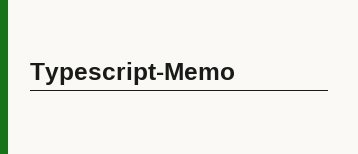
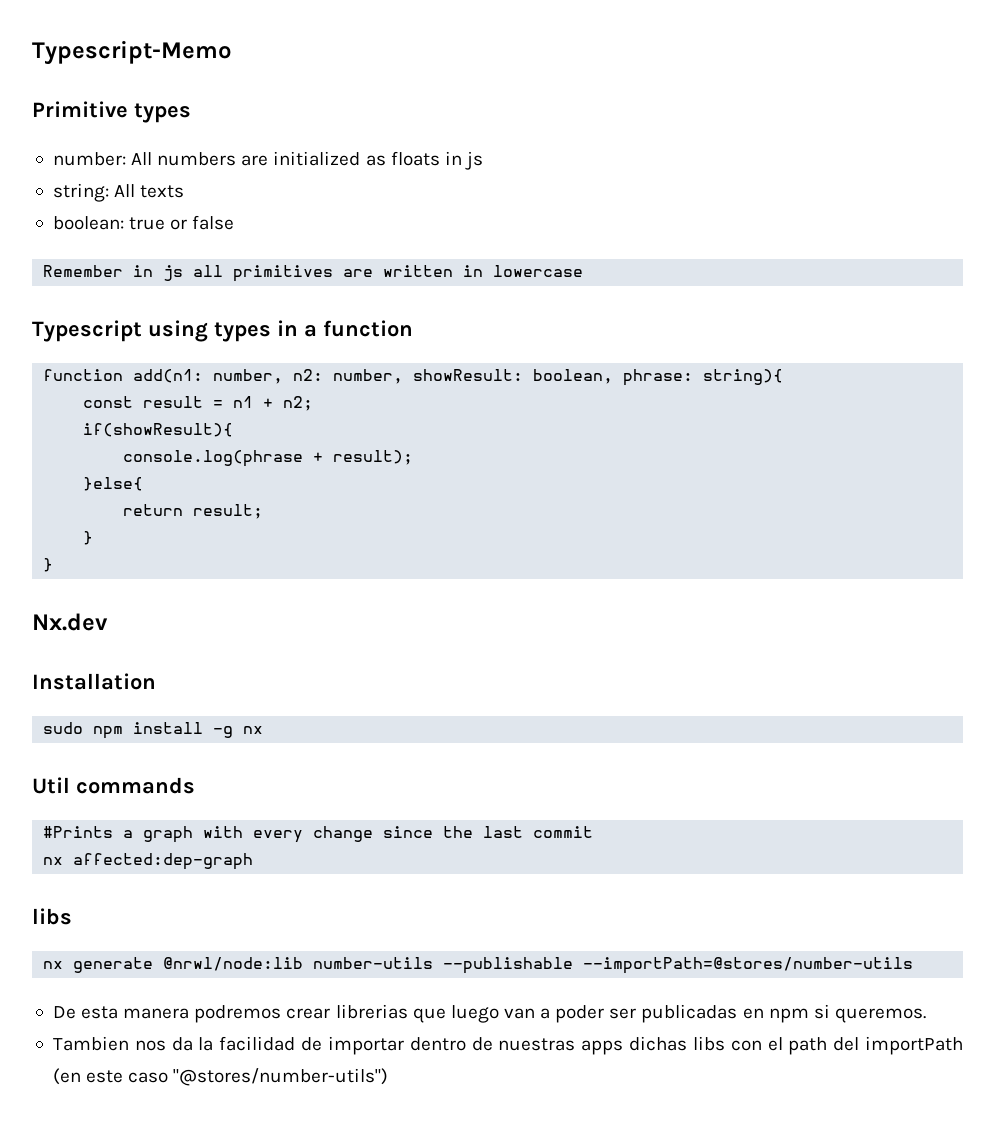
+ Primitive types
+ number: All numbers are initialized as floats in js
+ string: All texts
+ boolean: true or false
+ Remember in js all primitives are written in lowercase
+ Typescript using types in a function
+ function add(n1: number, n2: number, showResult: boolean, phrase: string){
+ const result = n1 + n2;
+ if(showResult){
+ console.log(phrase + result);
+ }else{
+ return result;
+ }
+ }
+ Nx.dev
+ Installation
+ sudo npm install -g nx
+ Util commands
+ #Prints a graph with every change since the last commit
+ nx affected:dep-graph
+ libs
+ nx generate @nrwl/node:lib number-utils --publishable --importPath=@stores/number-utils
+ De esta manera podremos crear librerias que luego van a poder ser publicadas en npm si queremos.
+ Tambien nos da la facilidad de importar dentro de nuestras apps dichas libs con el path del importPath (en este caso "@stores/number-utils")

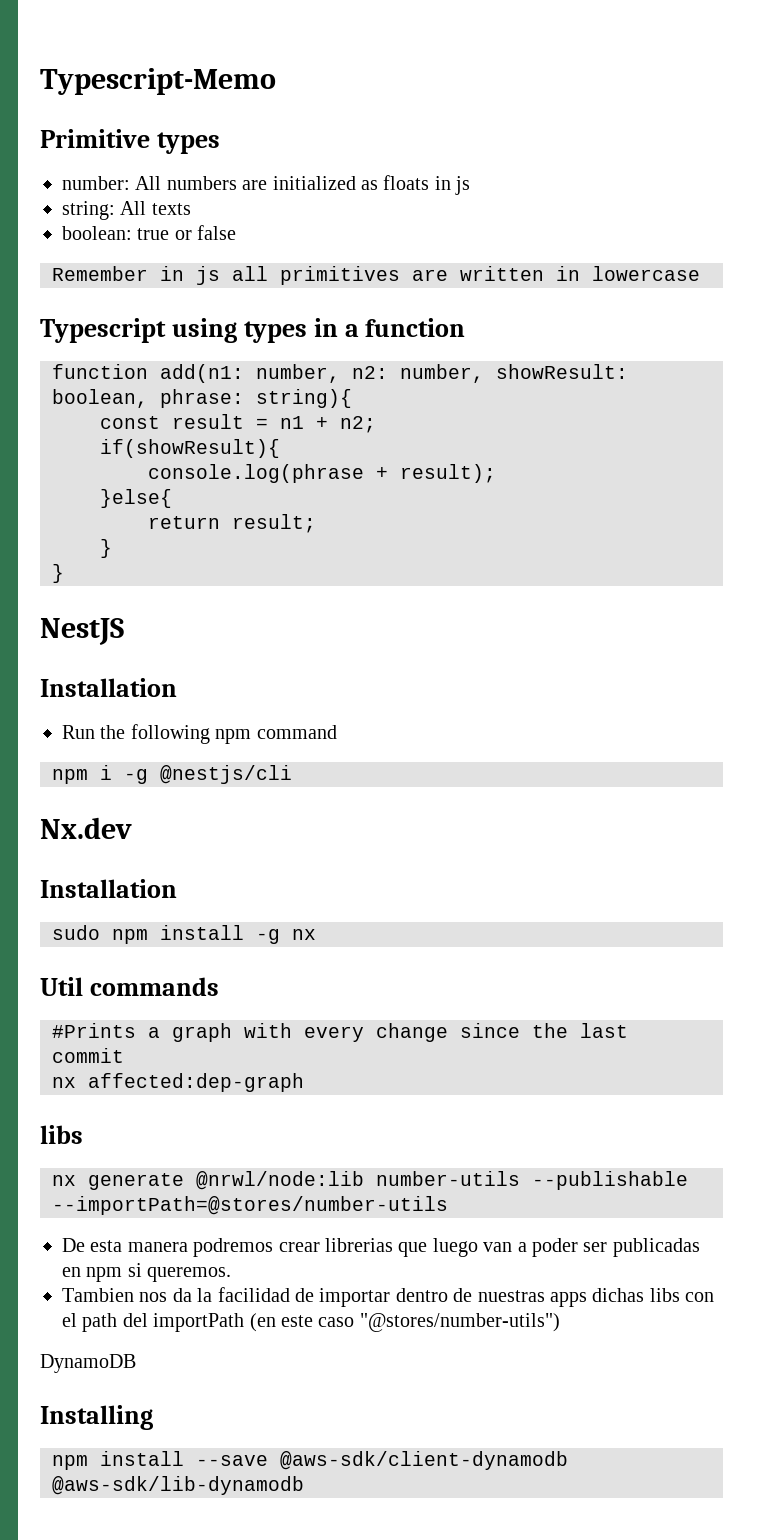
+ NestJS
+ Installation
+ Run the following npm command
+ npm i -g @nestjs/cli
+ DynamoDB
+ Installing
+ npm install --save @aws-sdk/client-dynamodb @aws-sdk/lib-dynamodb

